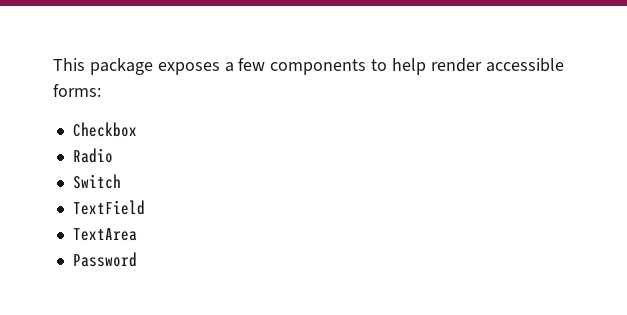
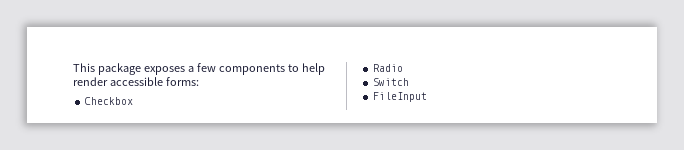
- TextField
- TextArea
- Password
+ FileInput

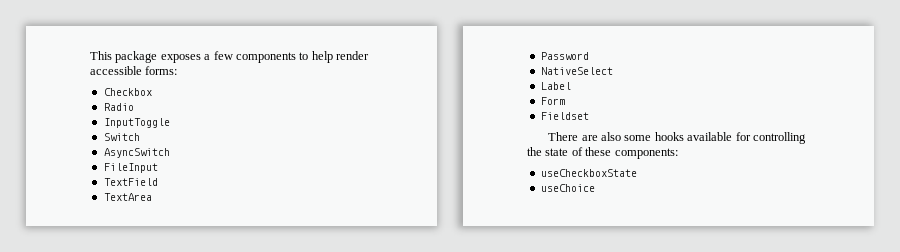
+ InputToggle
+ AsyncSwitch
+ TextField
+ TextArea
+ Password
+ NativeSelect
+ Label
+ Form
+ Fieldset
+ There are also some hooks available for controlling the state of these components:
+ useCheckboxState
+ useChoice

